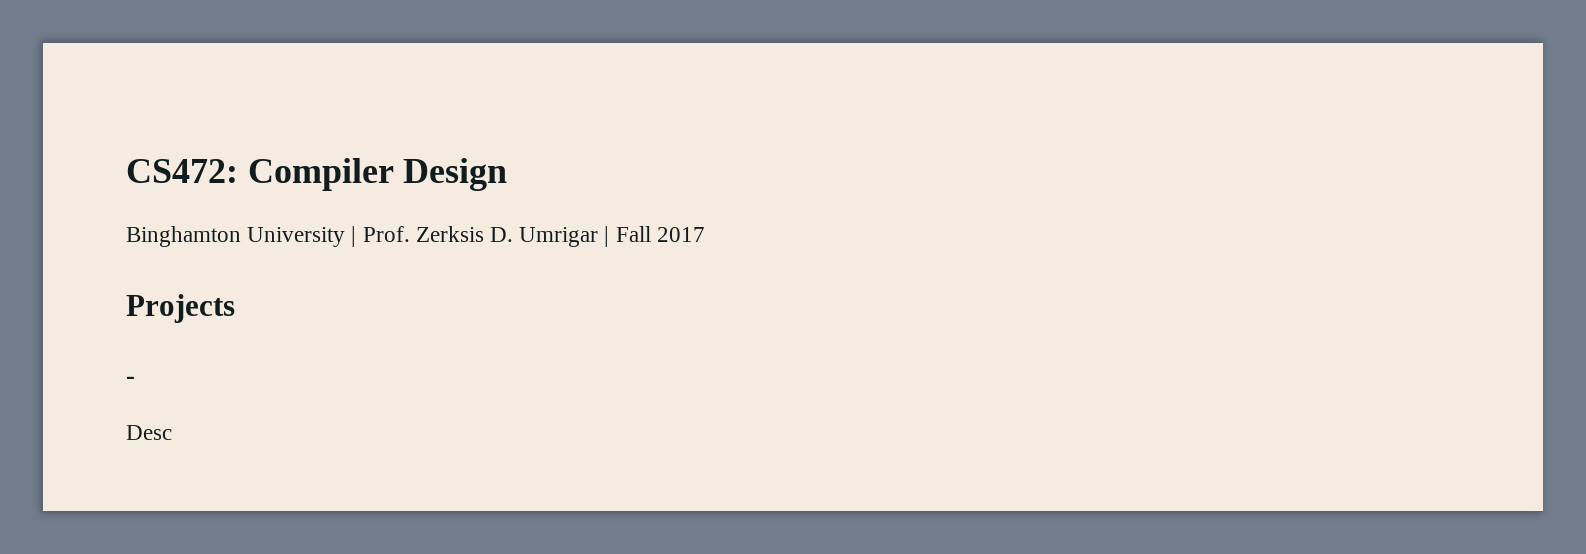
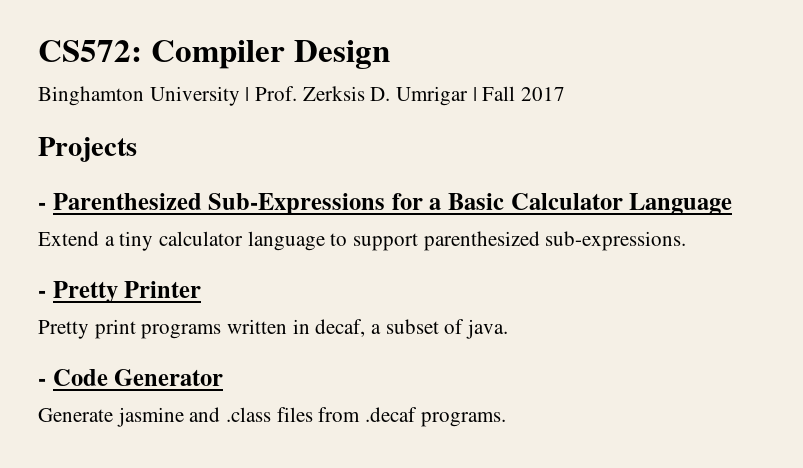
- CS472: Compiler Design
+ CS572: Compiler Design
- -
- Desc
+ - Parenthesized Sub-Expressions for a Basic Calculator Language
+ Extend a tiny calculator language to support parenthesized sub-expressions.
+ - Pretty Printer
+ Pretty print programs written in decaf, a subset of java.
+ - Code Generator
+ Generate jasmine and .class files from .decaf programs.

